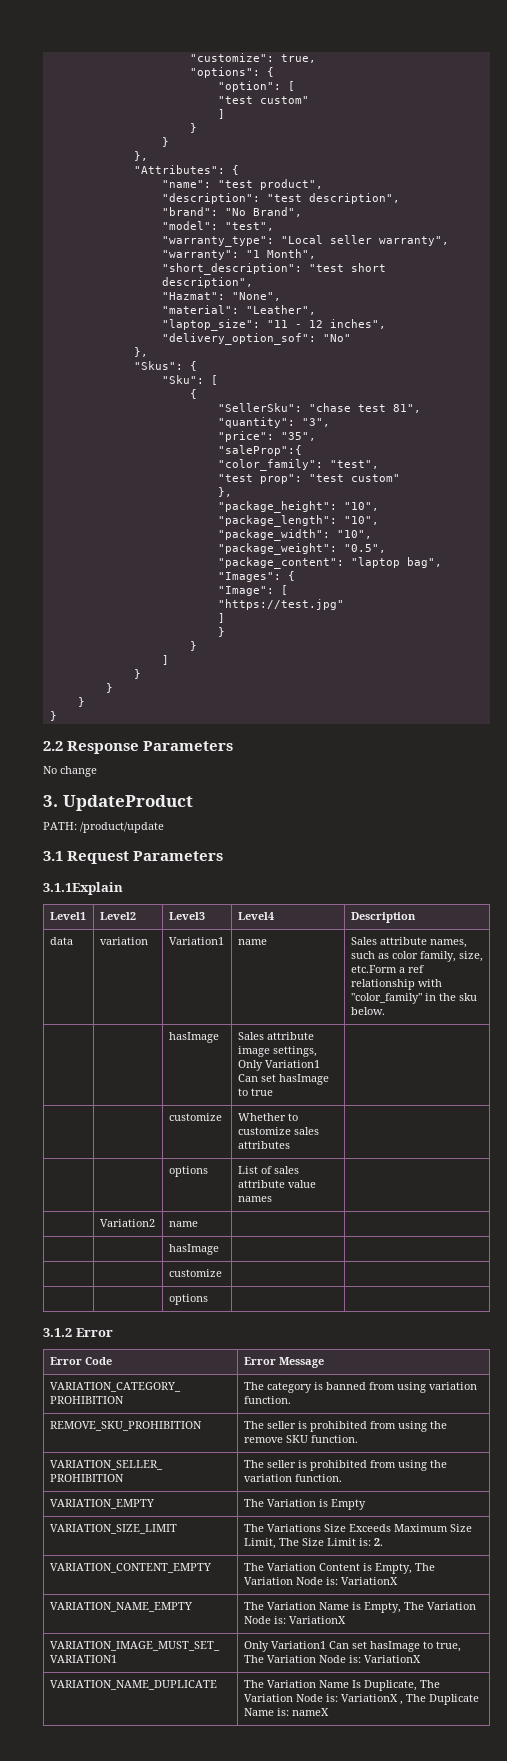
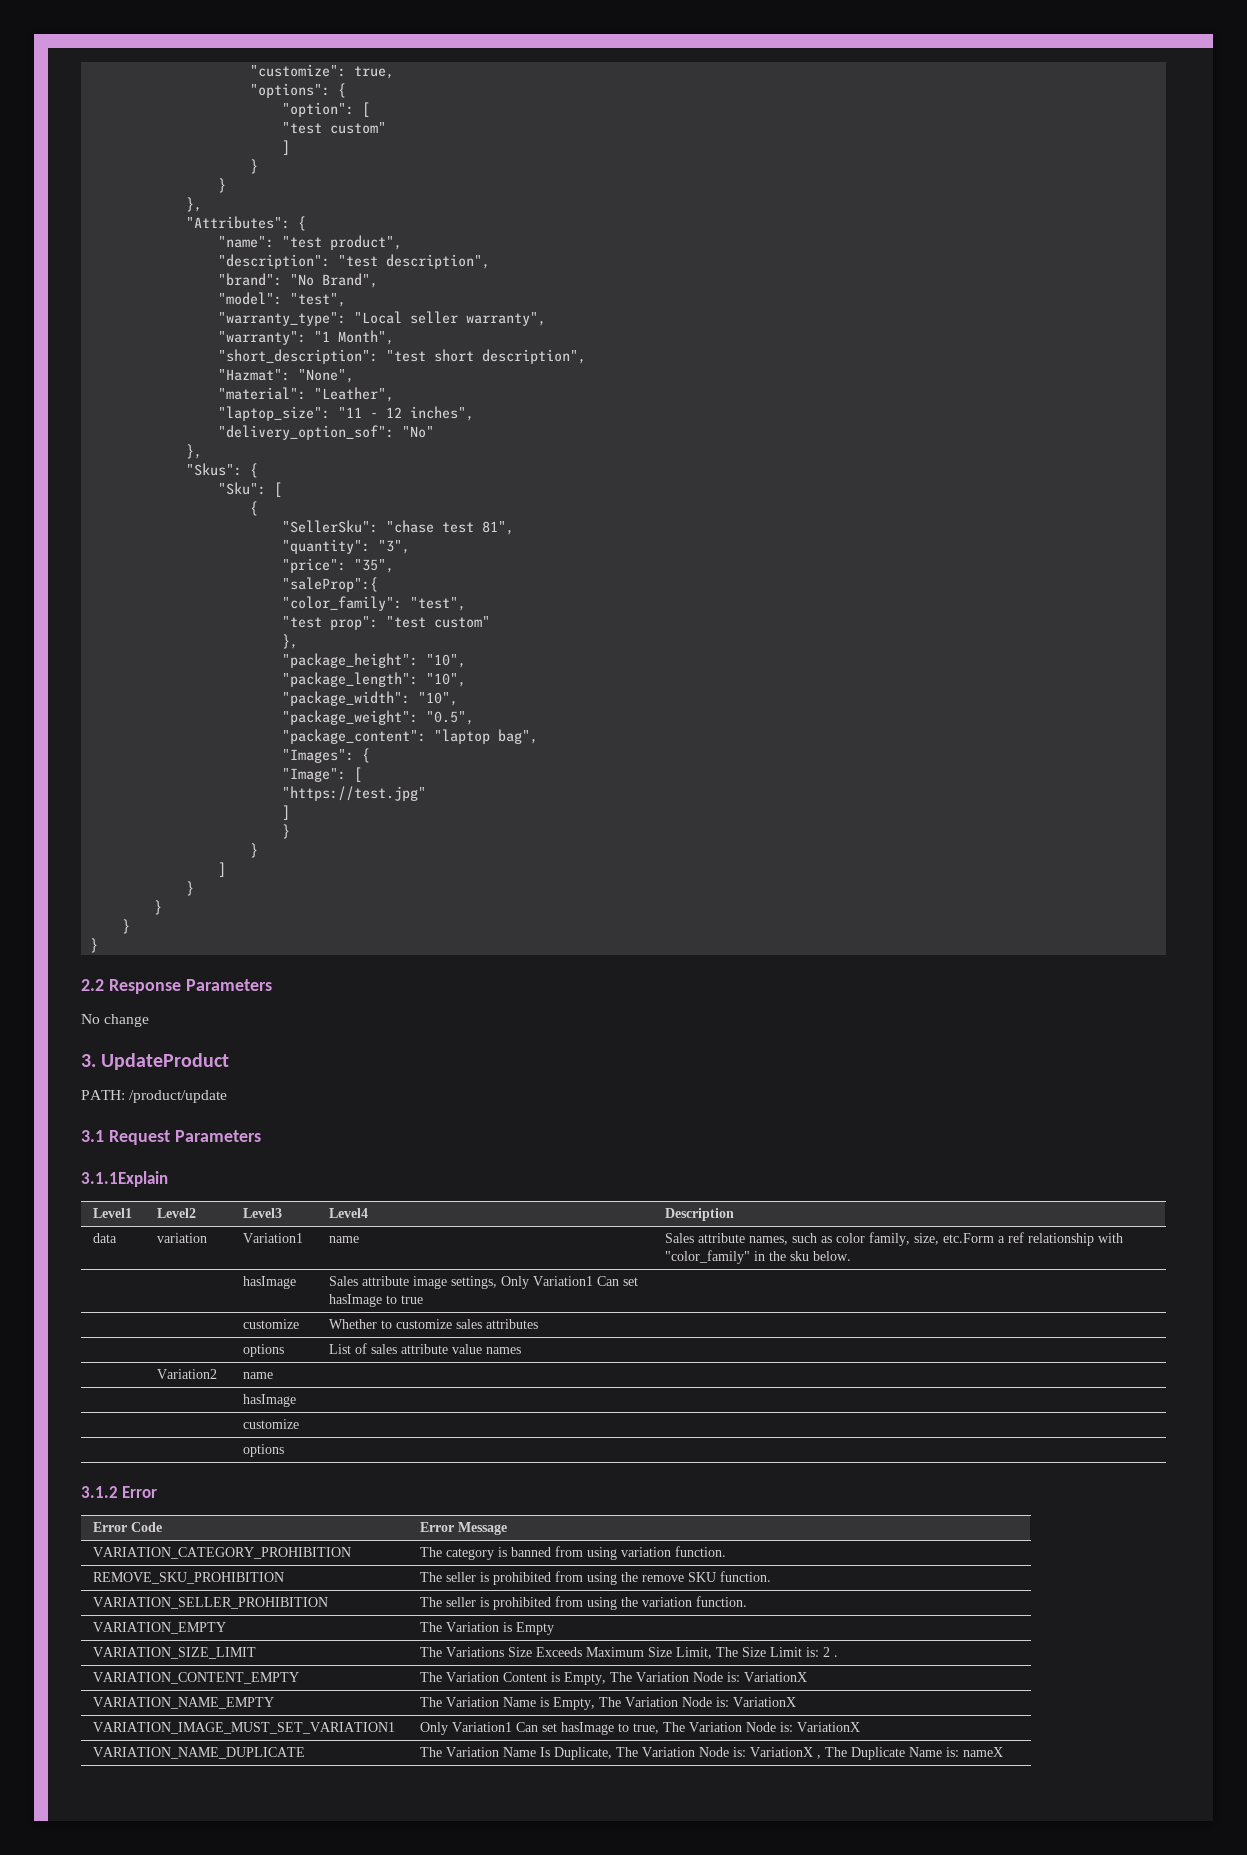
- VARIATION_SIZE_LIMIT | The Variations Size Exceeds Maximum Size Limit, The Size Limit is: 2.
+ VARIATION_SIZE_LIMIT | The Variations Size Exceeds Maximum Size Limit, The Size Limit is: 2 .

